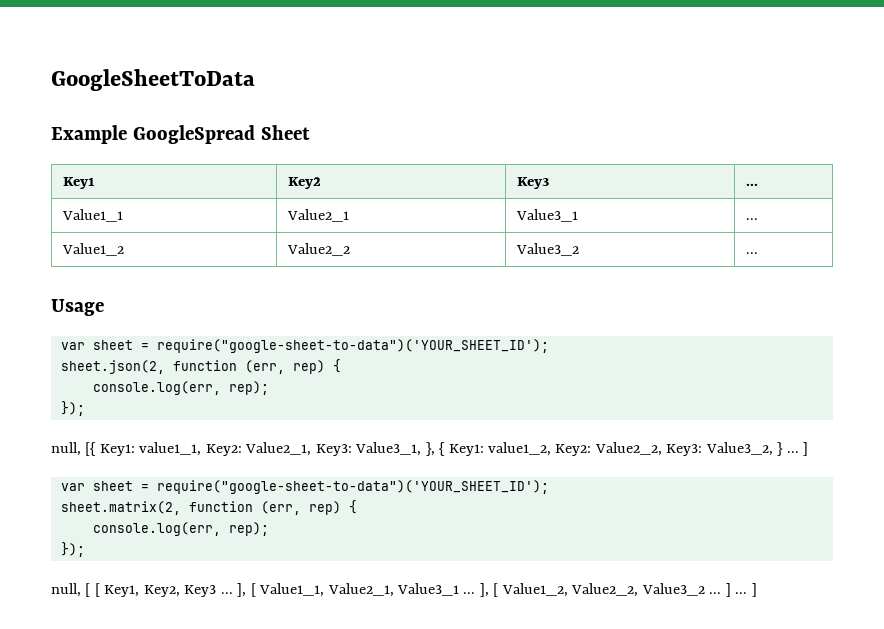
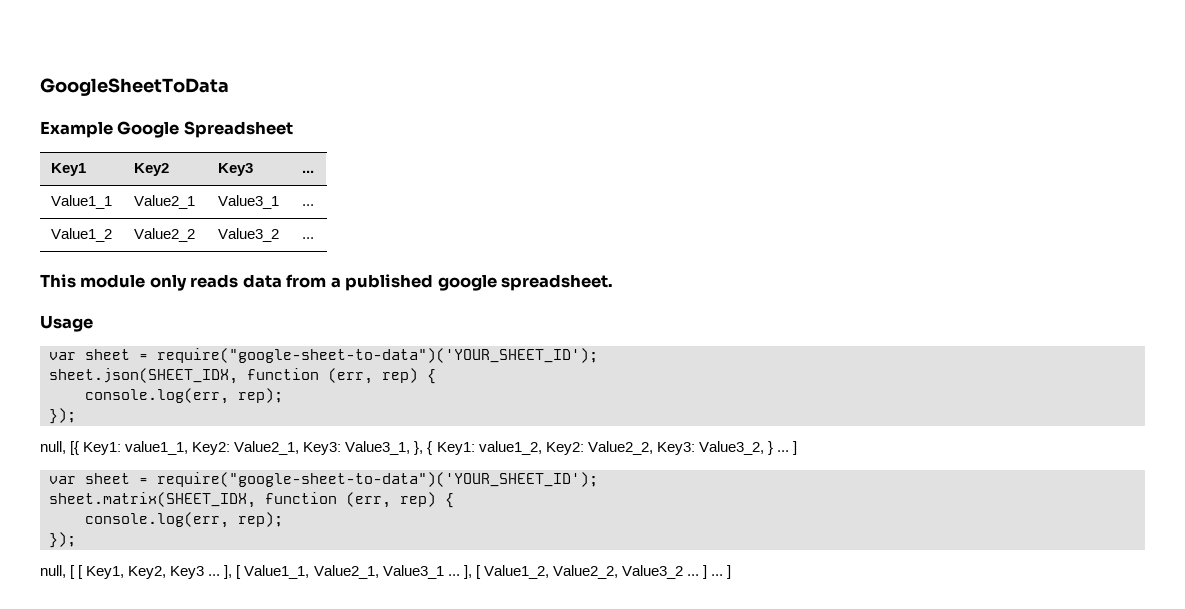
- Example GoogleSpread Sheet
+ Example Google Spreadsheet
+ This module only reads data from a published google spreadsheet.
- sheet.json(2, function (err, rep) {
+ sheet.json(SHEET_IDX, function (err, rep) {
- sheet.matrix(2, function (err, rep) {
+ sheet.matrix(SHEET_IDX, function (err, rep) {

